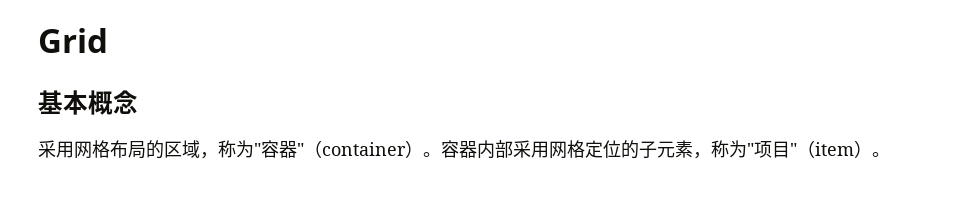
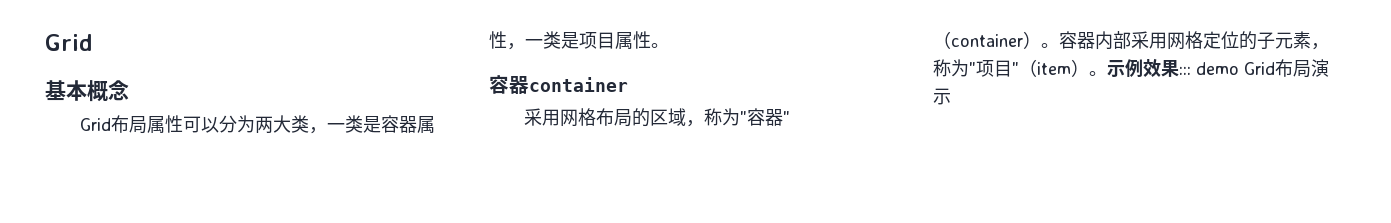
+ Grid布局属性可以分为两大类，一类是容器属性，一类是项目属性。
+ 容器container
+ 示例效果::: demo Grid布局演示

